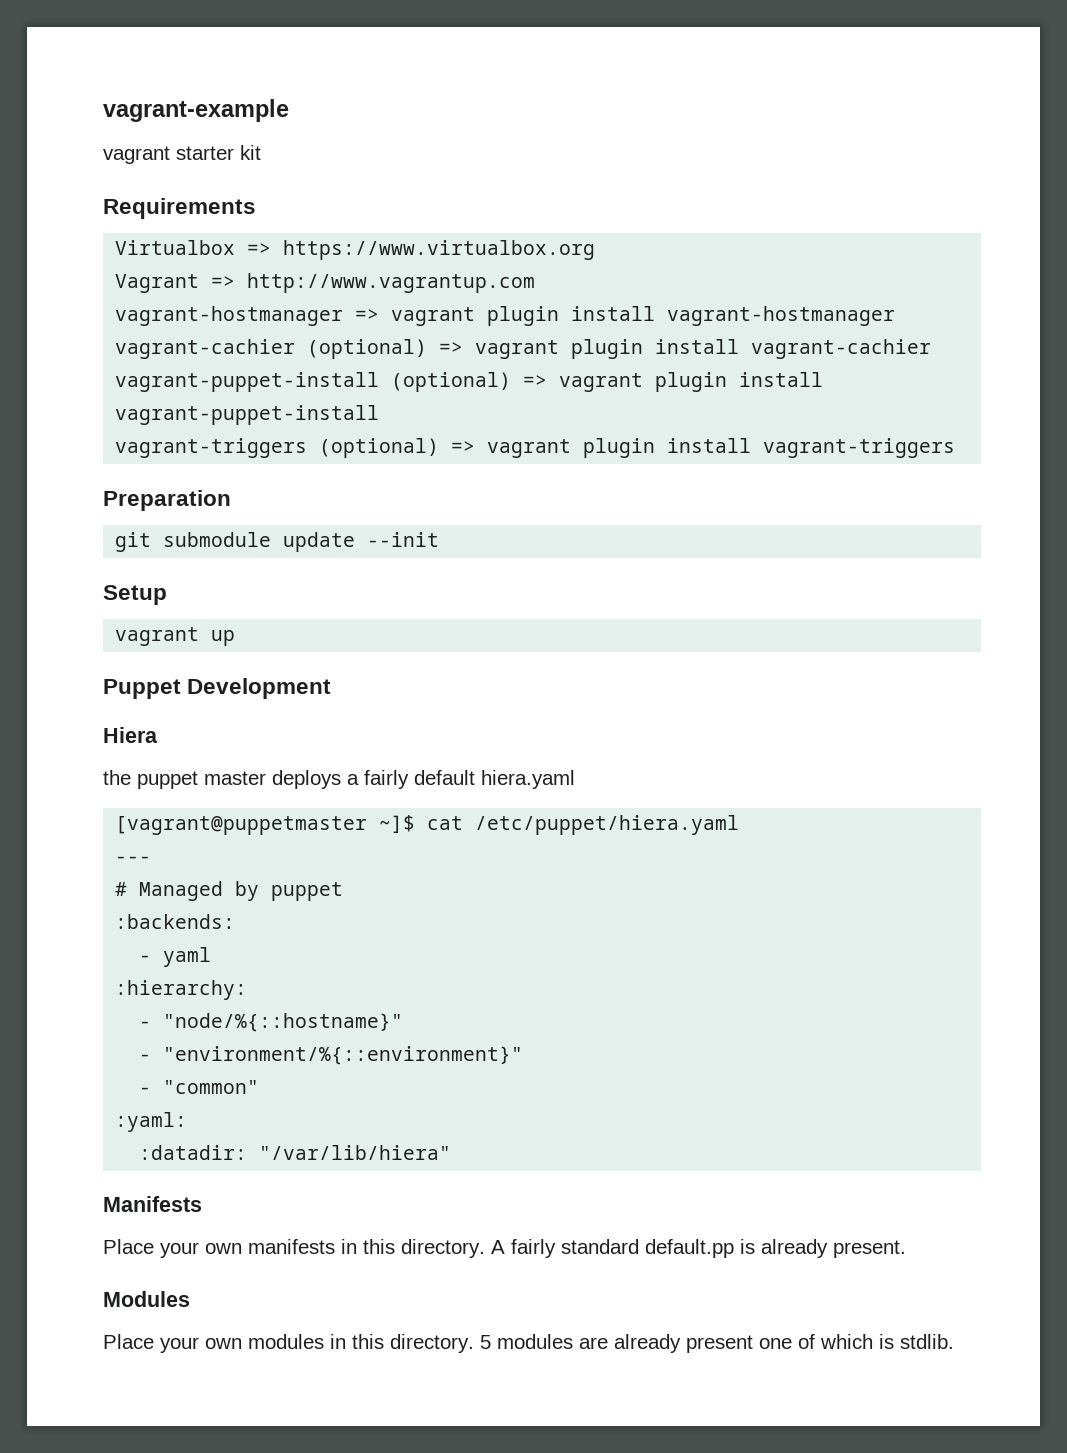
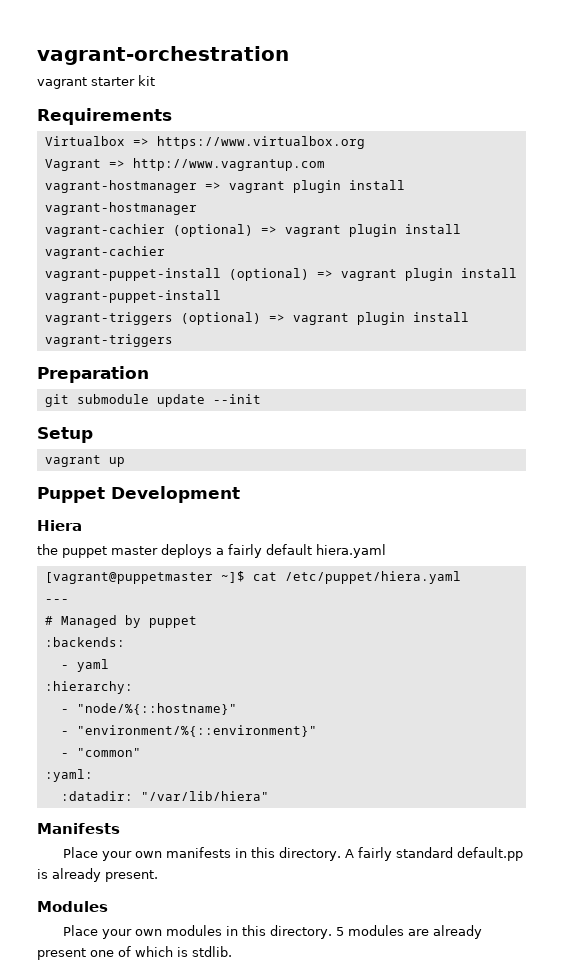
- vagrant-example
+ vagrant-orchestration

